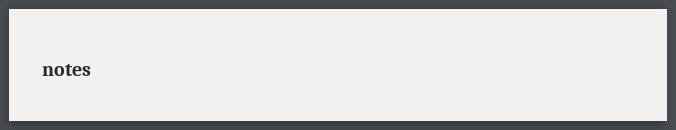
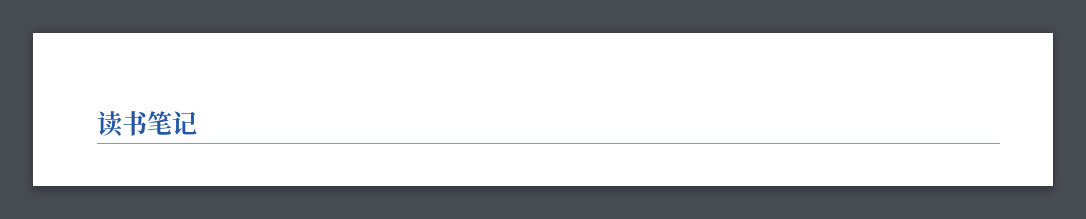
- notes
+ 读书笔记

